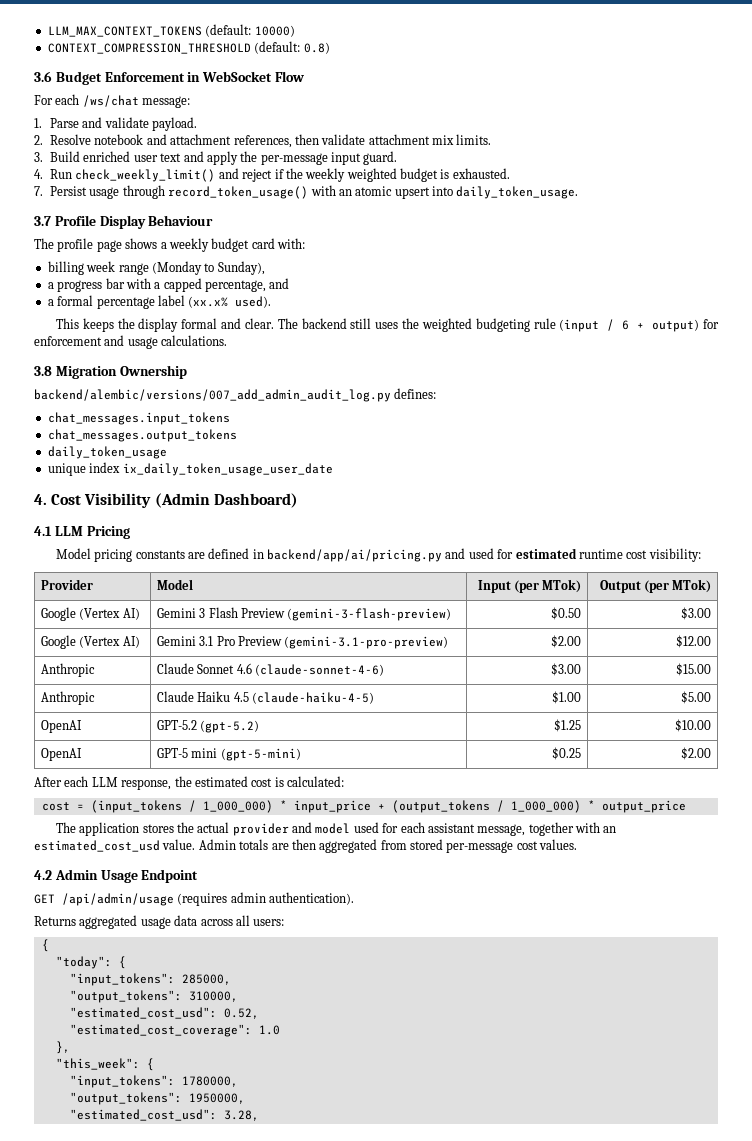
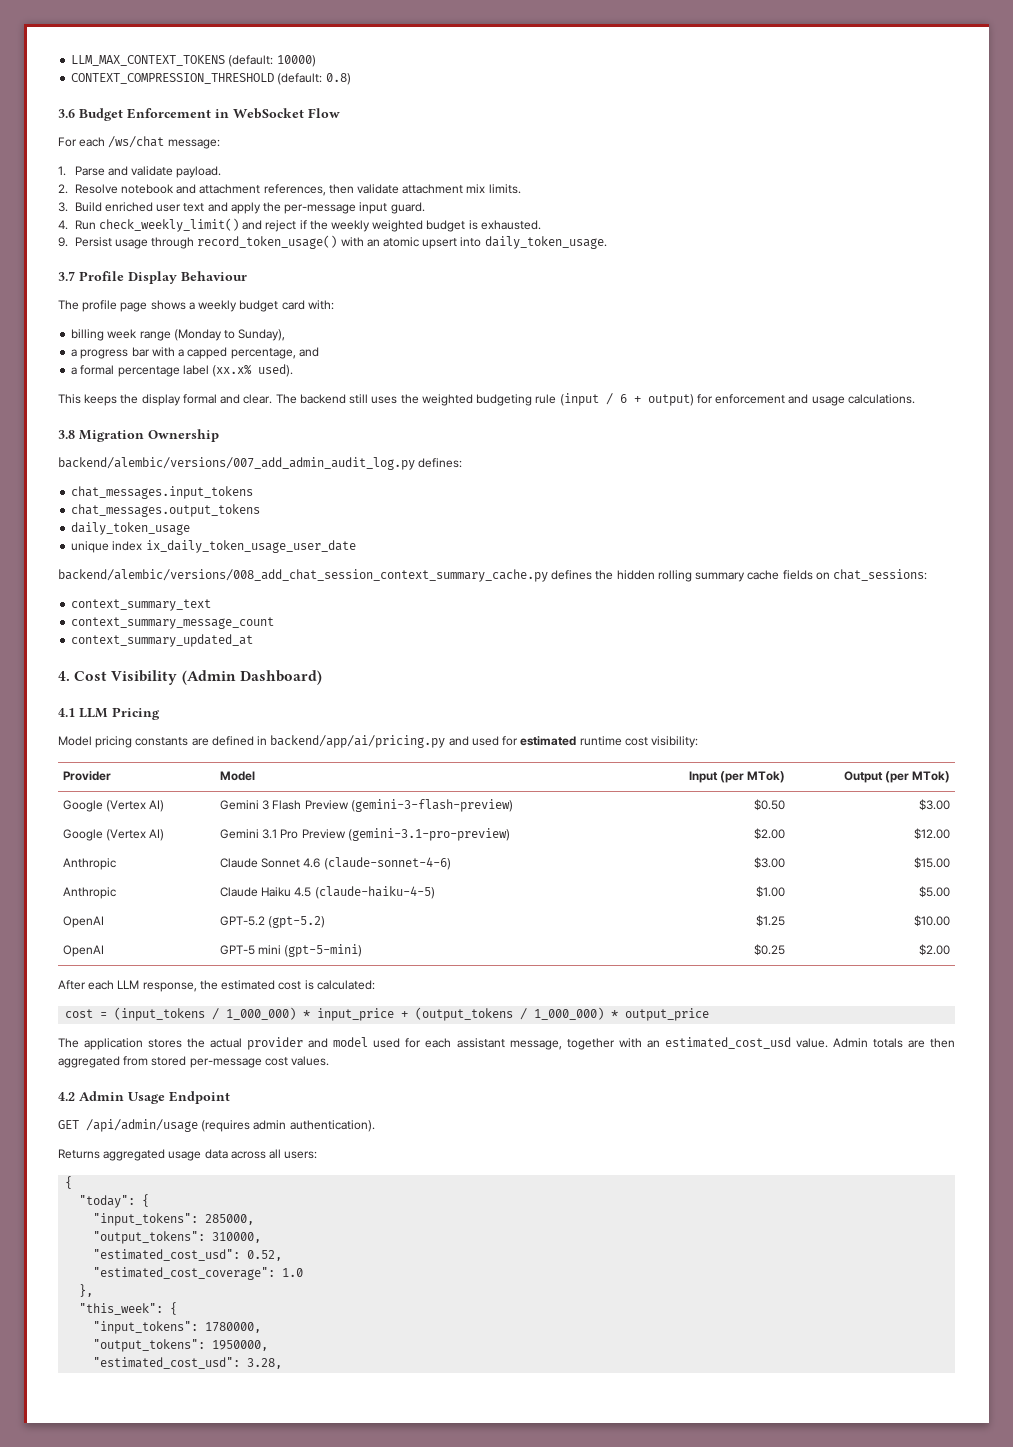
- 7. Persist usage through record_token_usage() with an atomic upsert into daily_token_usage.
+ 9. Persist usage through record_token_usage() with an atomic upsert into daily_token_usage.
+ backend/alembic/versions/008_add_chat_session_context_summary_cache.py defines the hidden rolling summary cache fields on chat_sessions:
+ context_summary_text
+ context_summary_message_count
+ context_summary_updated_at

